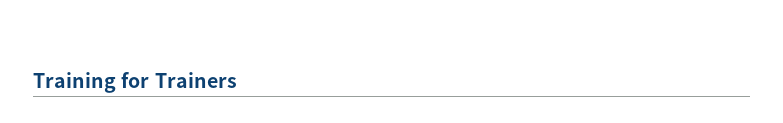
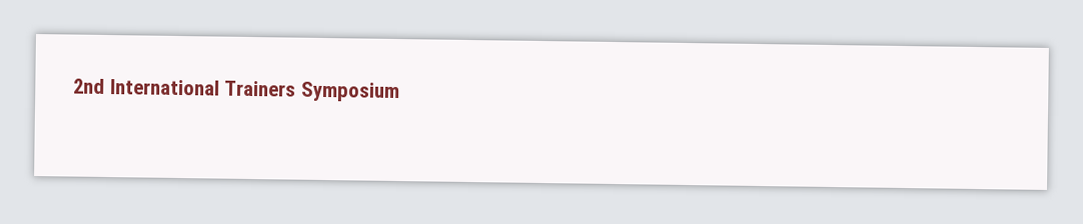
- Training for Trainers
+ 2nd International Trainers Symposium

